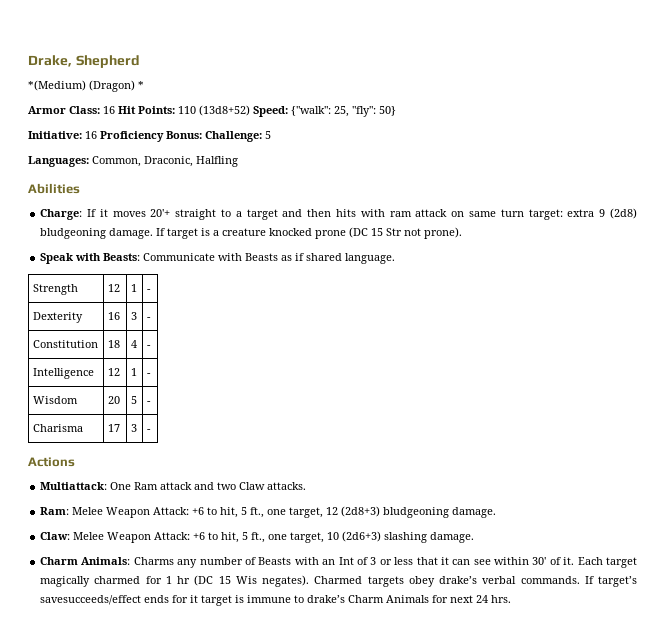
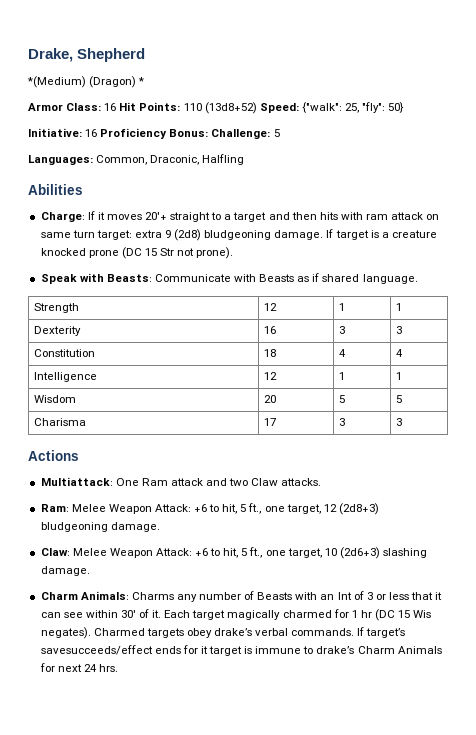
- Strength | 12 | 1 | -
+ Strength | 12 | 1 | 1
- Dexterity | 16 | 3 | -
+ Dexterity | 16 | 3 | 3
- Constitution | 18 | 4 | -
+ Constitution | 18 | 4 | 4
- Intelligence | 12 | 1 | -
+ Intelligence | 12 | 1 | 1
- Wisdom | 20 | 5 | -
+ Wisdom | 20 | 5 | 5
- Charisma | 17 | 3 | -
+ Charisma | 17 | 3 | 3

